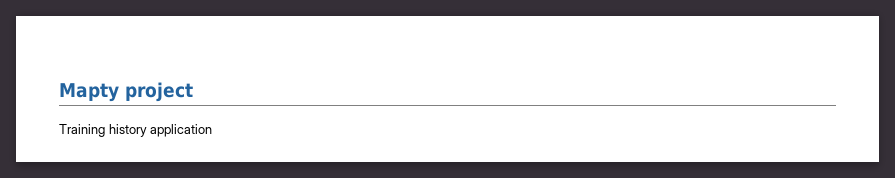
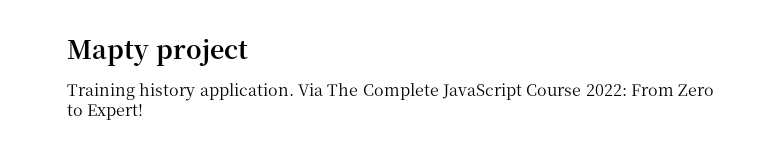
- Training history application
+ Training history application. Via The Complete JavaScript Course 2022: From Zero to Expert!

